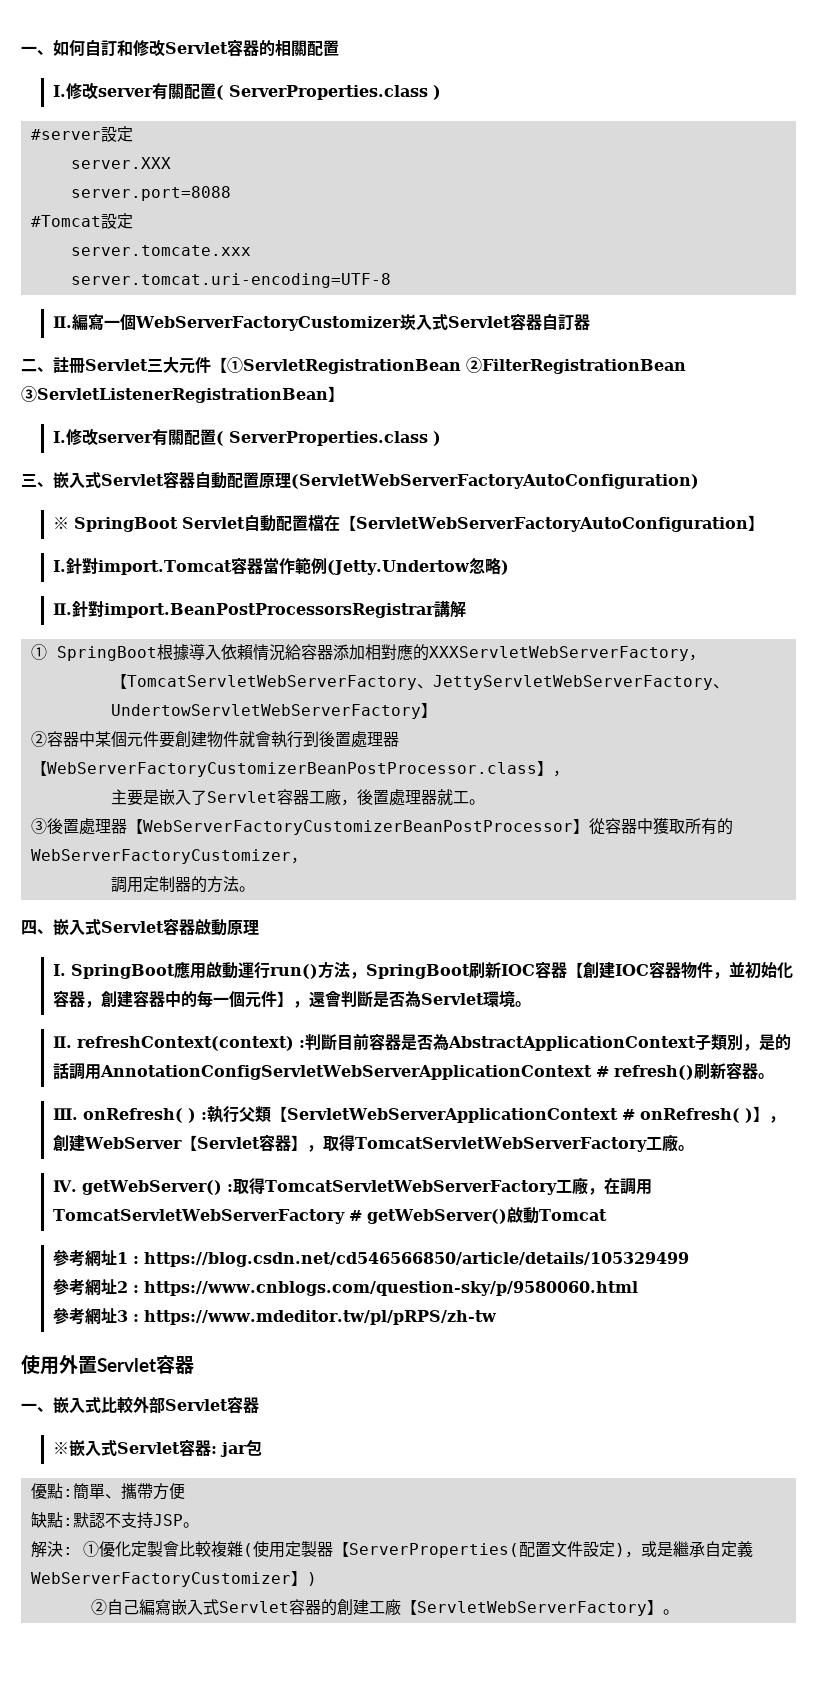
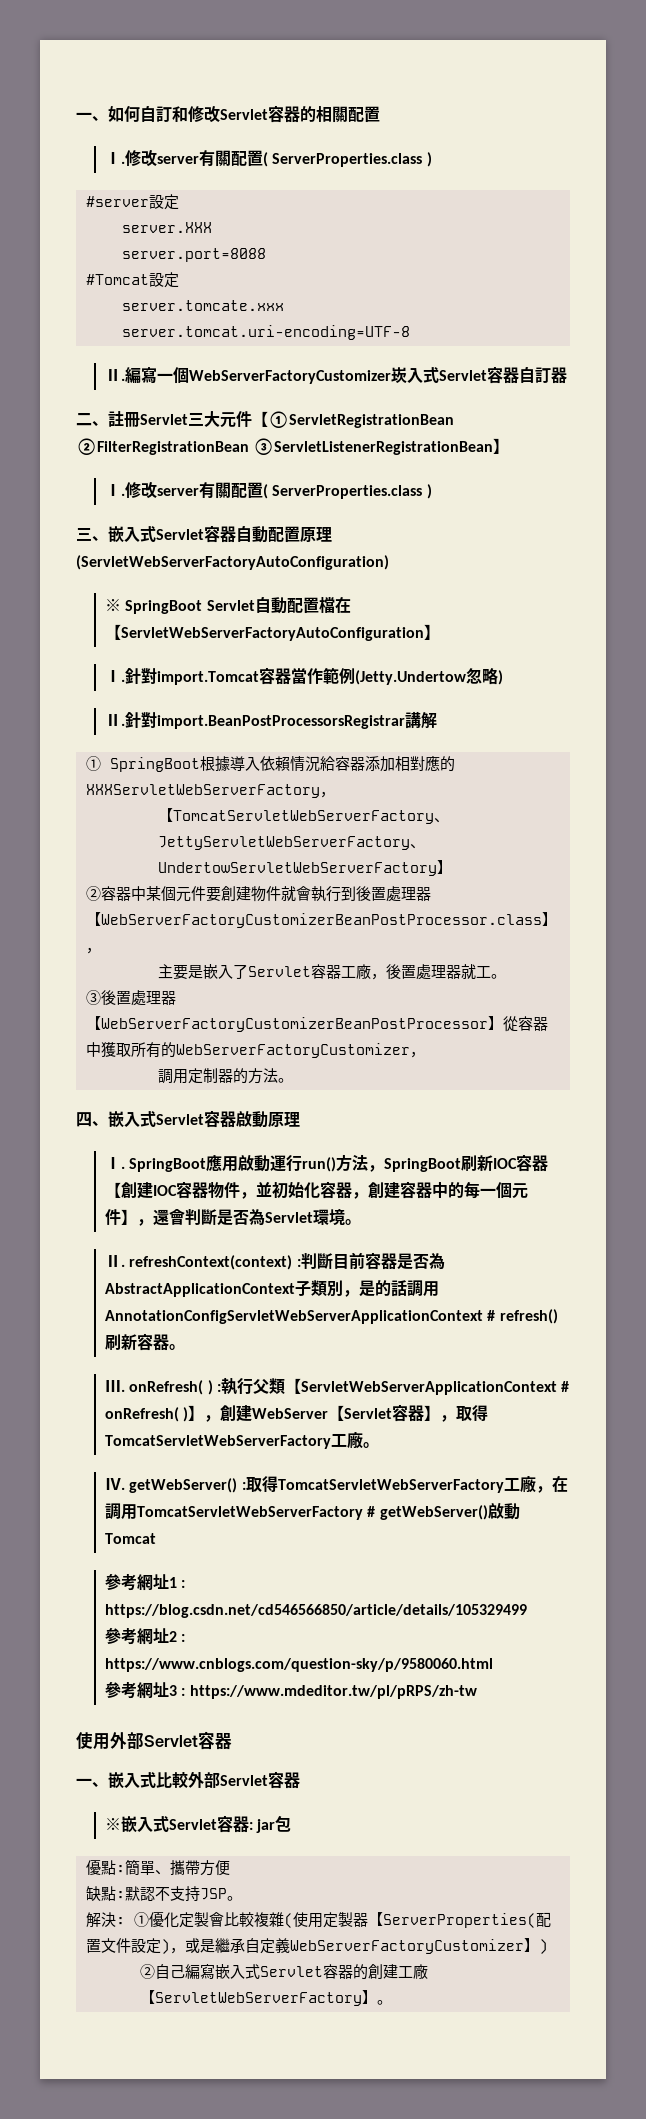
- 使用外置Servlet容器
+ 使用外部Servlet容器

